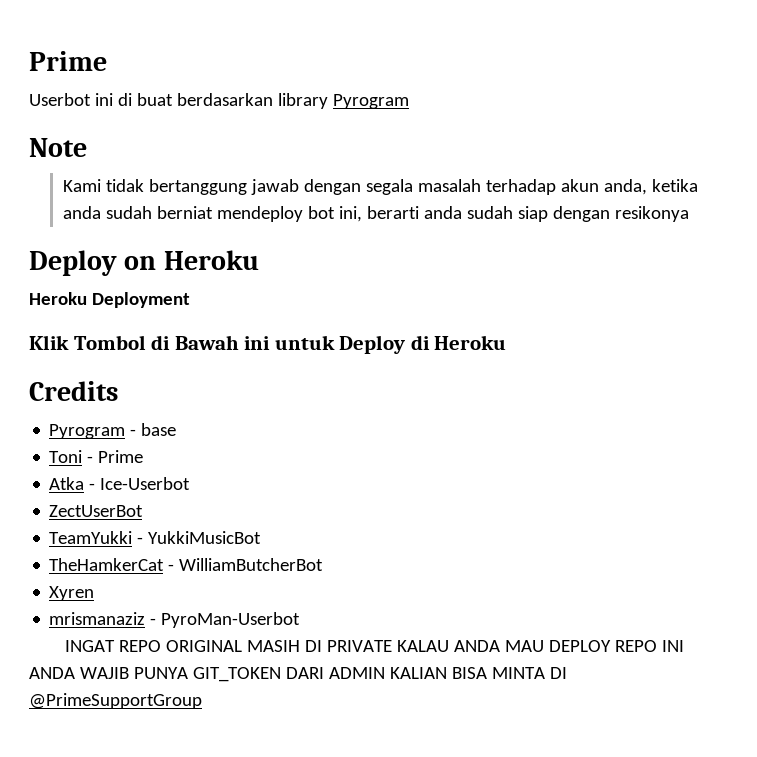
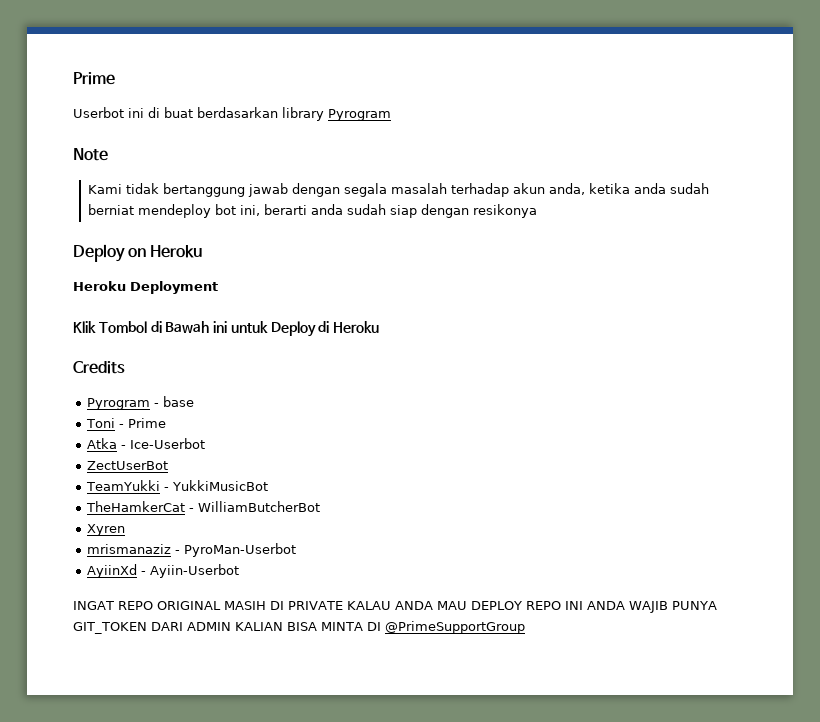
+ AyiinXd - Ayiin-Userbot

